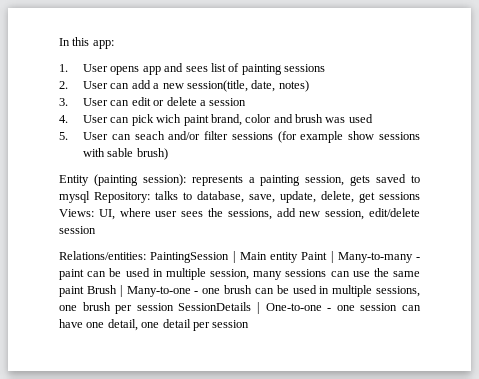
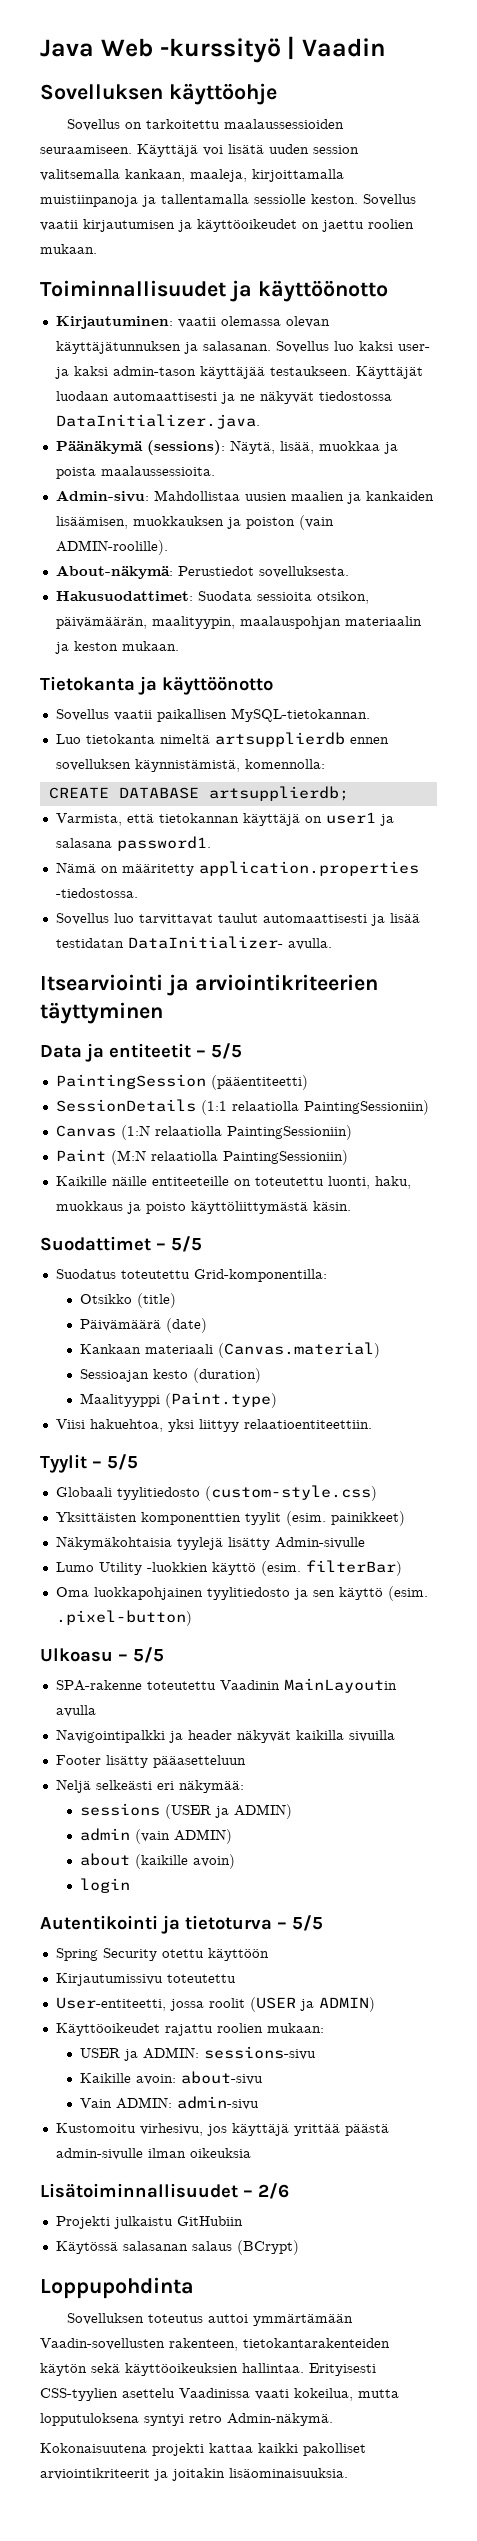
- In this app:
- 1. User opens app and sees list of painting sessions
- 2. User can add a new session(title, date, notes)
- 3. User can edit or delete a session
- 4. User can pick wich paint brand, color and brush was used
- 5. User can seach and/or filter sessions (for example show sessions with sable brush)
- Entity (painting session): represents a painting session, gets saved to mysql Repository: talks to database, save, update, delete, get sessions Views: UI, where user sees the sessions, add new session, edit/delete session
- Relations/entities: PaintingSession | Main entity Paint | Many-to-many - paint can be used in multiple session, many sessions can use the same paint Brush | Many-to-one - one brush can be used in multiple sessions, one brush per session SessionDetails | One-to-one - one session can have one detail, one detail per session
+ Java Web -kurssityö | Vaadin
+ Sovelluksen käyttöohje
+ Sovellus on tarkoitettu maalaussessioiden seuraamiseen. Käyttäjä voi lisätä uuden session valitsemalla kankaan, maaleja, kirjoittamalla muistiinpanoja ja tallentamalla sessiolle keston. Sovellus vaatii kirjautumisen ja käyttöoikeudet on jaettu roolien mukaan.
+ Toiminnallisuudet ja käyttöönotto
+ Kirjautuminen: vaatii olemassa olevan käyttäjätunnuksen ja salasanan. Sovellus luo kaksi user- ja kaksi admin-tason käyttäjää testaukseen. Käyttäjät luodaan automaattisesti ja ne näkyvät tiedostossa DataInitializer.java.
+ Päänäkymä (sessions): Näytä, lisää, muokkaa ja poista maalaussessioita.
+ Admin-sivu: Mahdollistaa uusien maalien ja kankaiden lisäämisen, muokkauksen ja poiston (vain ADMIN-roolille).
+ About-näkymä: Perustiedot sovelluksesta.
+ Hakusuodattimet: Suodata sessioita otsikon, päivämäärän, maalityypin, maalauspohjan materiaalin ja keston mukaan.
+ Tietokanta ja käyttöönotto
+ Sovellus vaatii paikallisen MySQL-tietokannan.
+ Luo tietokanta nimeltä artsupplierdb ennen sovelluksen käynnistämistä, komennolla:
+ CREATE DATABASE artsupplierdb;
+ Varmista, että tietokannan käyttäjä on user1 ja salasana password1.
+ Nämä on määritetty application.properties -tiedostossa.
+ Sovellus luo tarvittavat taulut automaattisesti ja lisää testidatan DataInitializer- avulla.
+ Itsearviointi ja arviointikriteerien täyttyminen
+ Data ja entiteetit – 5/5
+ PaintingSession (pääentiteetti)
+ SessionDetails (1:1 relaatiolla PaintingSessioniin)
+ Canvas (1:N relaatiolla PaintingSessioniin)
+ Paint (M:N relaatiolla PaintingSessioniin)
+ Kaikille näille entiteeteille on toteutettu luonti, haku, muokkaus ja poisto käyttöliittymästä käsin.
+ Suodattimet – 5/5
+ Suodatus toteutettu Grid-komponentilla:
+ Otsikko (title)
+ Päivämäärä (date)
+ Kankaan materiaali (Canvas.material)
+ Sessioajan kesto (duration)
+ Maalityyppi (Paint.type)
+ Viisi hakuehtoa, yksi liittyy relaatioentiteettiin.
+ Tyylit – 5/5
+ Globaali tyylitiedosto (custom-style.css)
+ Yksittäisten komponenttien tyylit (esim. painikkeet)
+ Näkymäkohtaisia tyylejä lisätty Admin-sivulle
+ Lumo Utility -luokkien käyttö (esim. filterBar)
+ Oma luokkapohjainen tyylitiedosto ja sen käyttö (esim. .pixel-button)
+ Ulkoasu – 5/5
+ SPA-rakenne toteutettu Vaadinin MainLayoutin avulla
+ Navigointipalkki ja header näkyvät kaikilla sivuilla
+ Footer lisätty pääasetteluun
+ Neljä selkeästi eri näkymää:
+ sessions (USER ja ADMIN)
+ admin (vain ADMIN)
+ about (kaikille avoin)
+ login
+ Autentikointi ja tietoturva – 5/5
+ Spring Security otettu käyttöön
+ Kirjautumissivu toteutettu
+ User-entiteetti, jossa roolit (USER ja ADMIN)
+ Käyttöoikeudet rajattu roolien mukaan:
+ USER ja ADMIN: sessions-sivu
+ Kaikille avoin: about-sivu
+ Vain ADMIN: admin-sivu
+ Kustomoitu virhesivu, jos käyttäjä yrittää päästä admin-sivulle ilman oikeuksia
+ Lisätoiminnallisuudet – 2/6
+ Projekti julkaistu GitHubiin
+ Käytössä salasanan salaus (BCrypt)
+ Loppupohdinta
+ Sovelluksen toteutus auttoi ymmärtämään Vaadin-sovellusten rakenteen, tietokantarakenteiden käytön sekä käyttöoikeuksien hallintaa. Erityisesti CSS-tyylien asettelu Vaadinissa vaati kokeilua, mutta lopputuloksena syntyi retro Admin-näkymä.
+ Kokonaisuutena projekti kattaa kaikki pakolliset arviointikriteerit ja joitakin lisäominaisuuksia.

